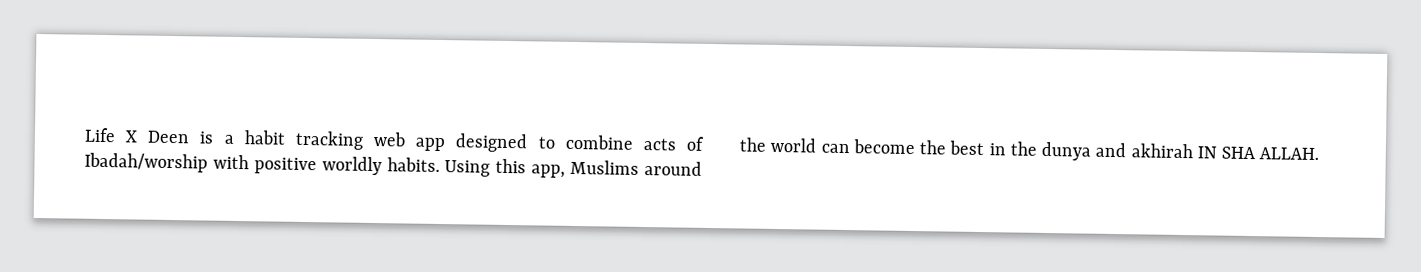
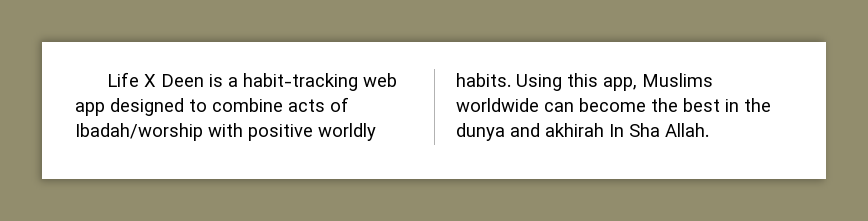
- Life X Deen is a habit tracking web app designed to combine acts of Ibadah/worship with positive worldly habits.
+ Life X Deen is a habit-tracking web app designed to combine acts of Ibadah/worship with positive worldly habits.
- Using this app, Muslims around the world can become the best in the dunya and akhirah IN SHA ALLAH.
+ Using this app, Muslims worldwide can become the best in the dunya and akhirah In Sha Allah.

